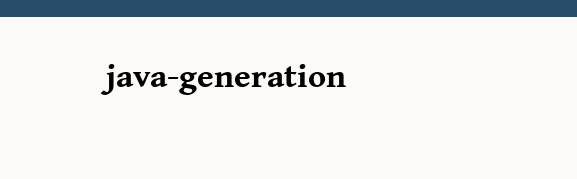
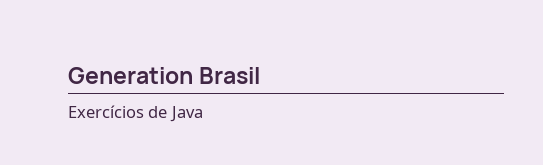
- java-generation
+ Generation Brasil
+ Exercícios de Java

